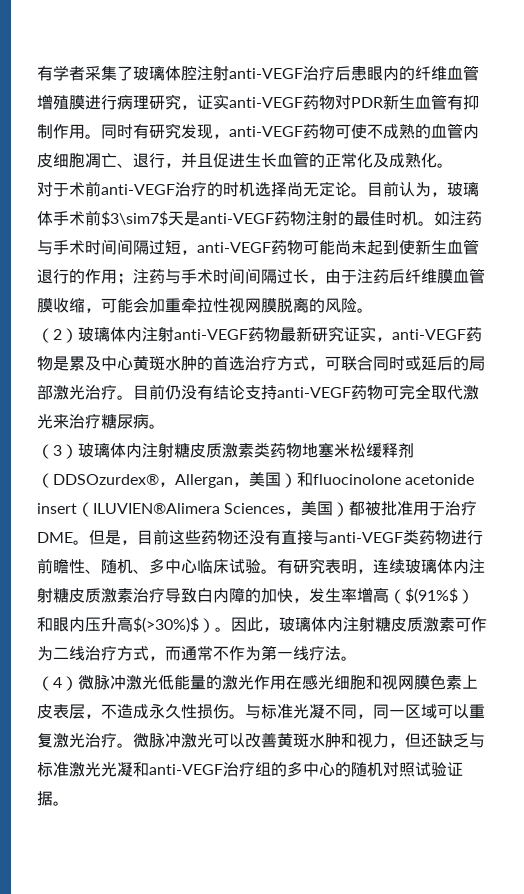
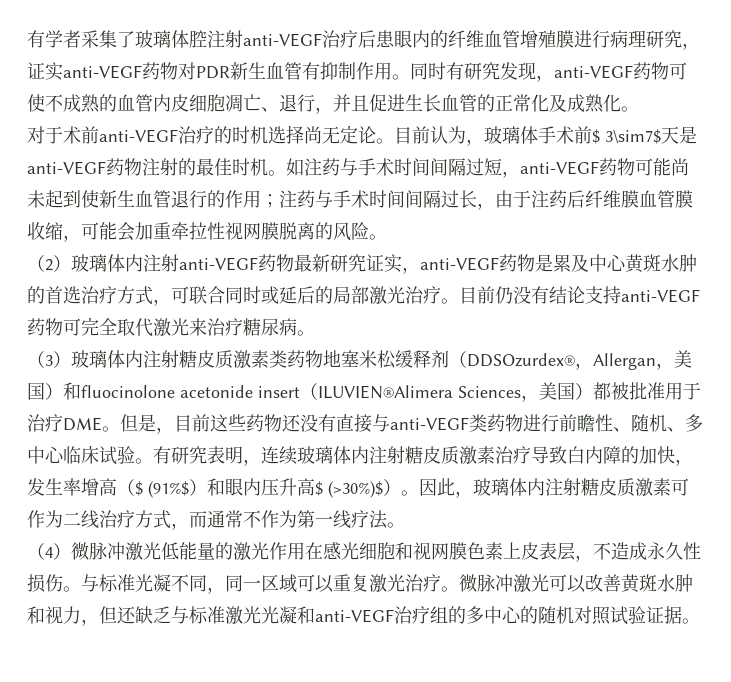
- 目前认为，玻璃体手术前$3\sim7$天是anti-VEGF药物注射的最佳时机。
+ 目前认为，玻璃体手术前$ 3\sim7$天是anti-VEGF药物注射的最佳时机。
- 有研究表明，连续玻璃体内注射糖皮质激素治疗导致白内障的加快，发生率增高（$(91%$）和眼内压升高$(>30%)$）。
+ 有研究表明，连续玻璃体内注射糖皮质激素治疗导致白内障的加快，发生率增高（$ (91%$）和眼内压升高$ (>30%)$）。

